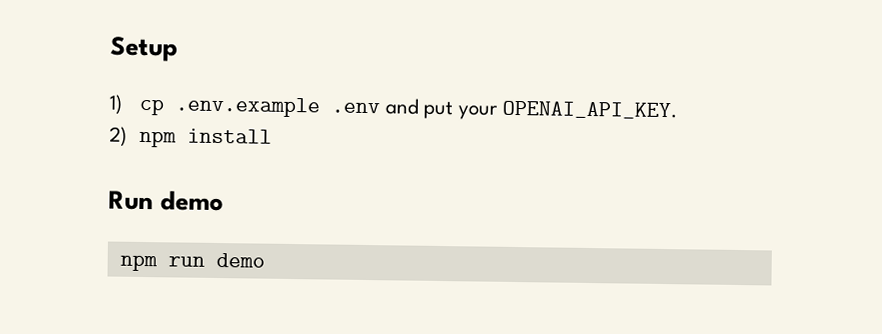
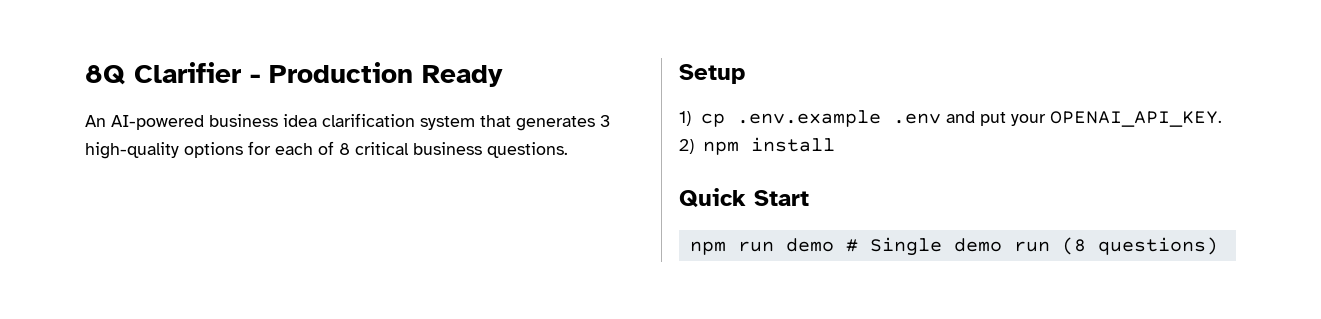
+ 8Q Clarifier - Production Ready
+ An AI-powered business idea clarification system that generates 3 high-quality options for each of 8 critical business questions.
- Run demo
+ Quick Start
- npm run demo
+ npm run demo # Single demo run (8 questions)

